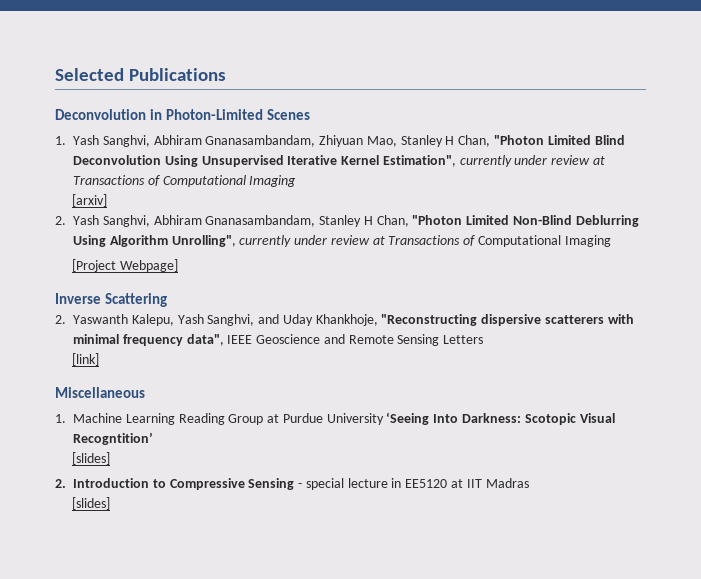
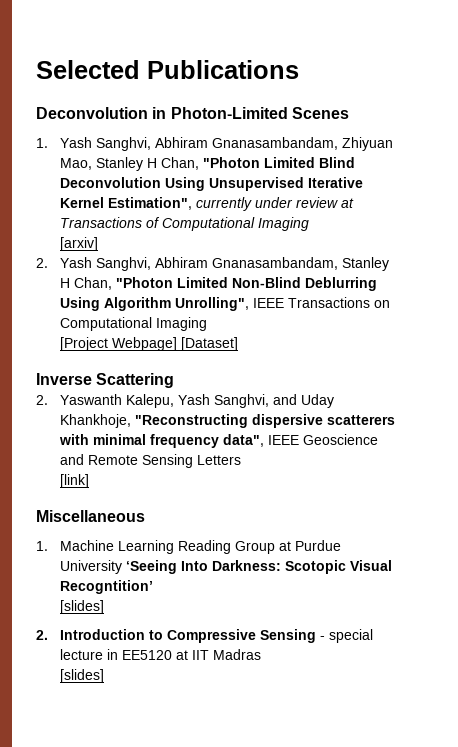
- 2. Yash Sanghvi, Abhiram Gnanasambandam, Stanley H Chan, "Photon Limited Non-Blind Deblurring Using Algorithm Unrolling", currently under review at Transactions of Computational Imaging
+ 2. Yash Sanghvi, Abhiram Gnanasambandam, Stanley H Chan, "Photon Limited Non-Blind Deblurring Using Algorithm Unrolling", IEEE Transactions on Computational Imaging
- [Project Webpage]
+ [Project Webpage] [Dataset]

